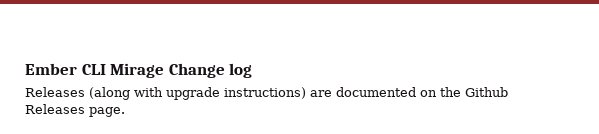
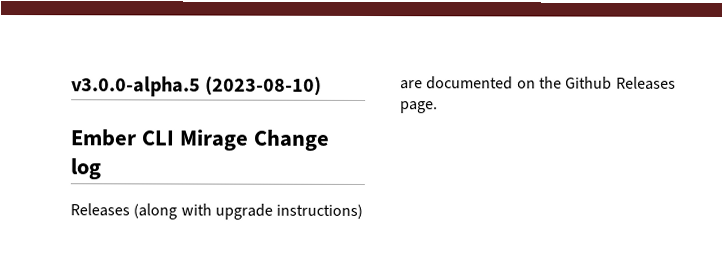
+ v3.0.0-alpha.5 (2023-08-10)

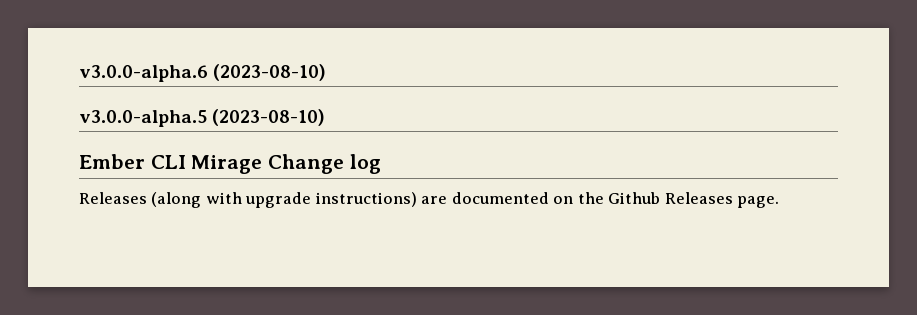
+ v3.0.0-alpha.6 (2023-08-10)

